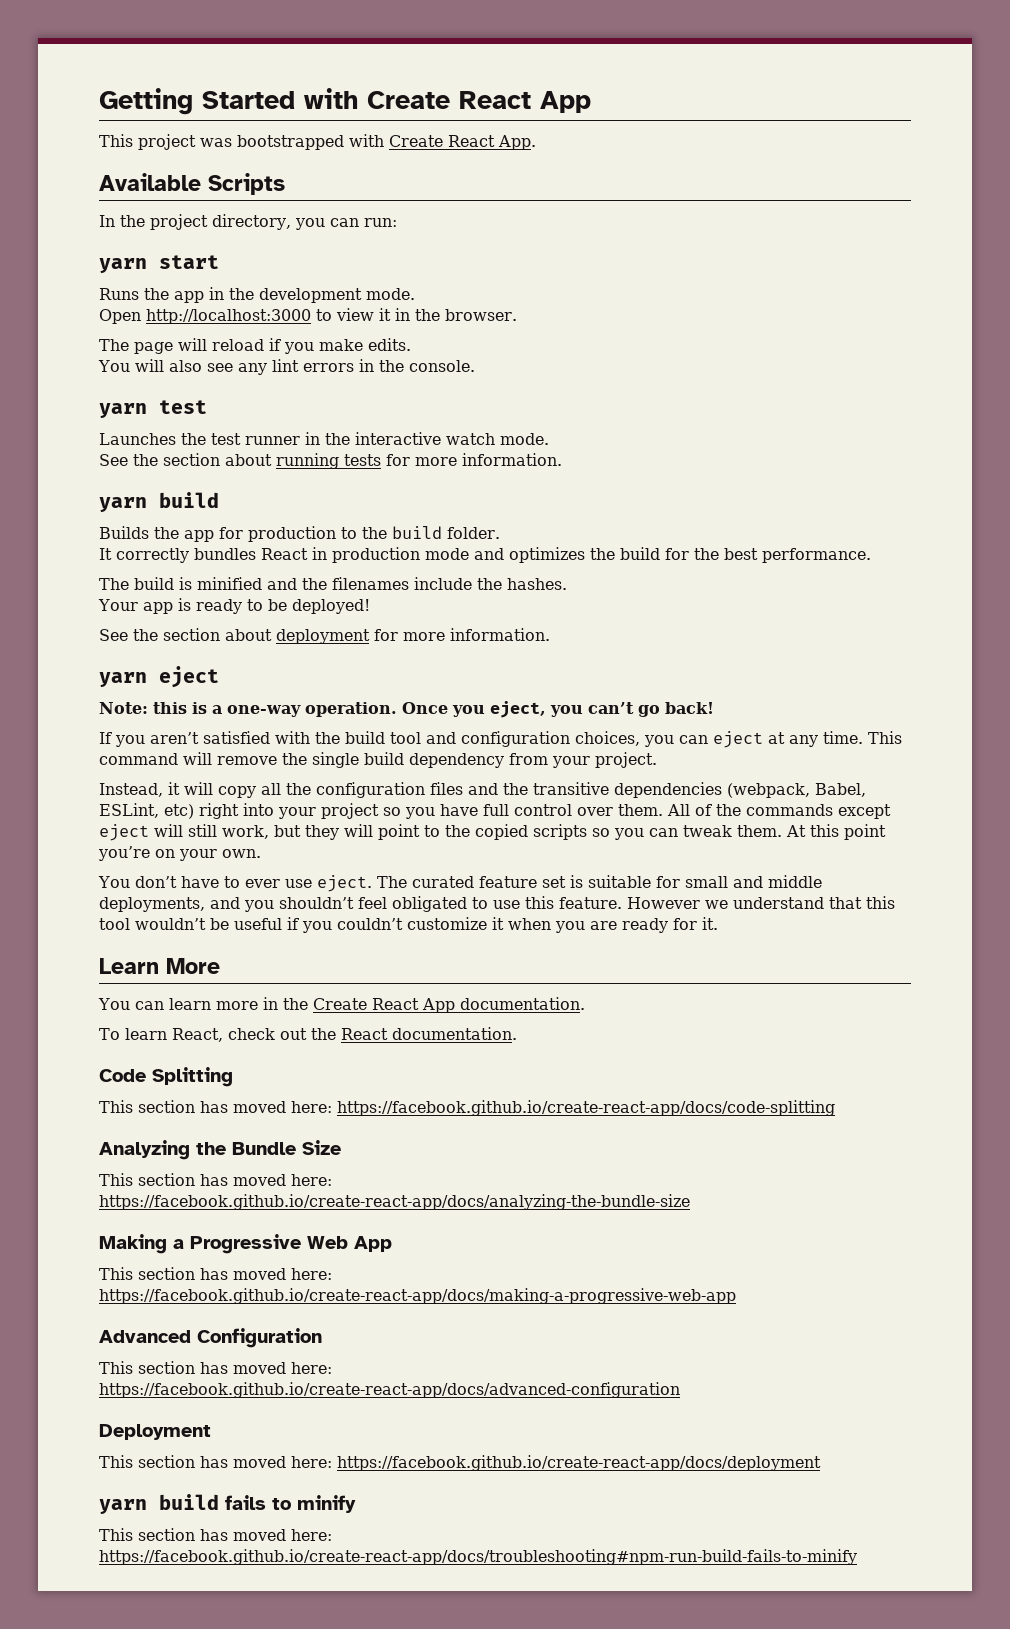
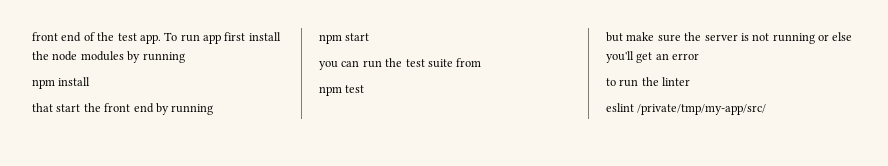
- Getting Started with Create React App
- This project was bootstrapped with Create React App.
- Available Scripts
- In the project directory, you can run:
- yarn start
- Runs the app in the development mode.
- Open http://localhost:3000 to view it in the browser.
- The page will reload if you make edits.
- You will also see any lint errors in the console.
- yarn test
- Launches the test runner in the interactive watch mode.
- See the section about running tests for more information.
- yarn build
- Builds the app for production to the build folder.
- It correctly bundles React in production mode and optimizes the build for the best performance.
- The build is minified and the filenames include the hashes.
- Your app is ready to be deployed!
- See the section about deployment for more information.
- yarn eject
- Note: this is a one-way operation. Once you eject, you can’t go back!
- If you aren’t satisfied with the build tool and configuration choices, you can eject at any time. This command will remove the single build dependency from your project.
- Instead, it will copy all the configuration files and the transitive dependencies (webpack, Babel, ESLint, etc) right into your project so you have full control over them. All of the commands except eject will still work, but they will point to the copied scripts so you can tweak them. At this point you’re on your own.
- You don’t have to ever use eject. The curated feature set is suitable for small and middle deployments, and you shouldn’t feel obligated to use this feature. However we understand that this tool wouldn’t be useful if you couldn’t customize it when you are ready for it.
- Learn More
- You can learn more in the Create React App documentation.
- To learn React, check out the React documentation.
- Code Splitting
- This section has moved here: https://facebook.github.io/create-react-app/docs/code-splitting
- Analyzing the Bundle Size
- This section has moved here: https://facebook.github.io/create-react-app/docs/analyzing-the-bundle-size
- Making a Progressive Web App
- This section has moved here: https://facebook.github.io/create-react-app/docs/making-a-progressive-web-app
- Advanced Configuration
- This section has moved here: https://facebook.github.io/create-react-app/docs/advanced-configuration
- Deployment
- This section has moved here: https://facebook.github.io/create-react-app/docs/deployment
- yarn build fails to minify
- This section has moved here: https://facebook.github.io/create-react-app/docs/troubleshooting#npm-run-build-fails-to-minify
+ front end of the test app. To run app first install the node modules by running
+ npm install
+ that start the front end by running
+ npm start
+ you can run the test suite from
+ npm test
+ but make sure the server is not running or else you'll get an error
+ to run the linter
+ eslint /private/tmp/my-app/src/

